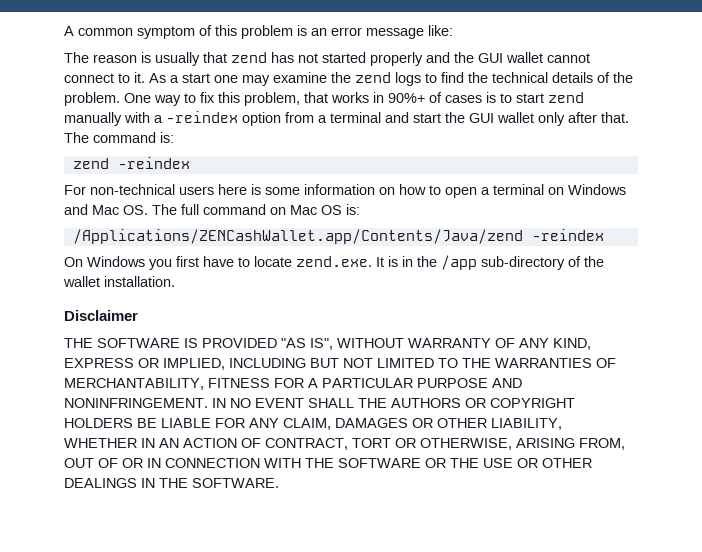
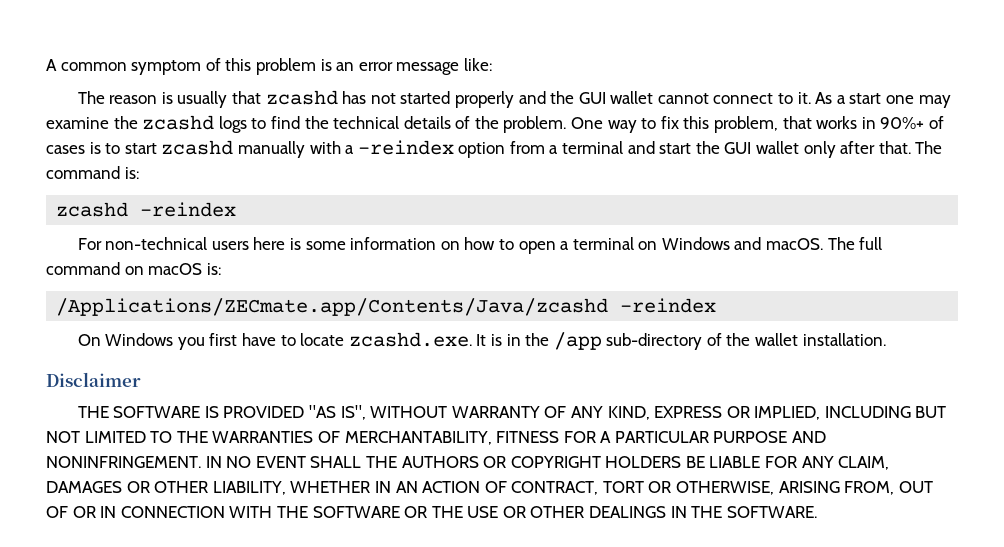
- The reason is usually that zend has not started properly and the GUI wallet cannot connect to it.
+ The reason is usually that zcashd has not started properly and the GUI wallet cannot connect to it.
- As a start one may examine the zend logs to find the technical details of the problem.
+ As a start one may examine the zcashd logs to find the technical details of the problem.
- One way to fix this problem, that works in 90%+ of cases is to start zend manually with a -reindex option from a terminal and start the GUI wallet only after that.
+ One way to fix this problem, that works in 90%+ of cases is to start zcashd manually with a -reindex option from a terminal and start the GUI wallet only after that.
- zend -reindex
+ zcashd -reindex
- For non-technical users here is some information on how to open a terminal on Windows and Mac OS. The full command on Mac OS is:
- /Applications/ZENCashWallet.app/Contents/Java/zend -reindex
+ For non-technical users here is some information on how to open a terminal on Windows and macOS. The full command on macOS is:
+ /Applications/ZECmate.app/Contents/Java/zcashd -reindex
- On Windows you first have to locate zend.exe. It is in the /app sub-directory of the wallet installation.
+ On Windows you first have to locate zcashd.exe. It is in the /app sub-directory of the wallet installation.

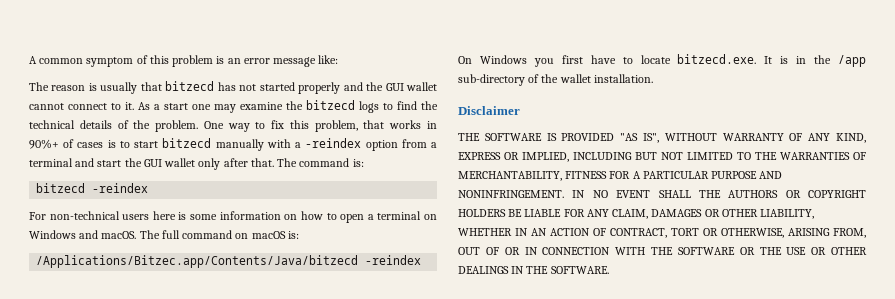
- The reason is usually that zcashd has not started properly and the GUI wallet cannot connect to it.
+ The reason is usually that bitzecd has not started properly and the GUI wallet cannot connect to it.
- As a start one may examine the zcashd logs to find the technical details of the problem.
+ As a start one may examine the bitzecd logs to find the technical details of the problem.
- One way to fix this problem, that works in 90%+ of cases is to start zcashd manually with a -reindex option from a terminal and start the GUI wallet only after that.
+ One way to fix this problem, that works in 90%+ of cases is to start bitzecd manually with a -reindex option from a terminal and start the GUI wallet only after that.
- zcashd -reindex
+ bitzecd -reindex
- /Applications/ZECmate.app/Contents/Java/zcashd -reindex
+ /Applications/Bitzec.app/Contents/Java/bitzecd -reindex
- On Windows you first have to locate zcashd.exe. It is in the /app sub-directory of the wallet installation.
+ On Windows you first have to locate bitzecd.exe. It is in the /app sub-directory of the wallet installation.

